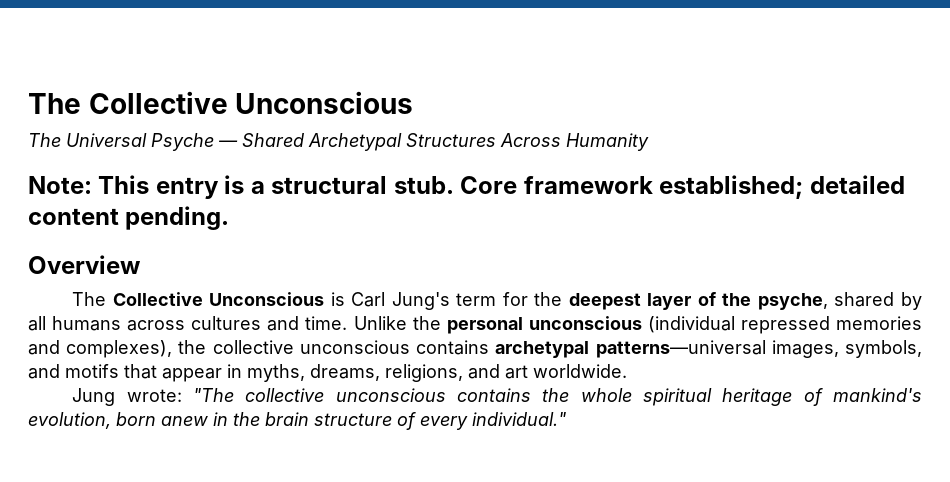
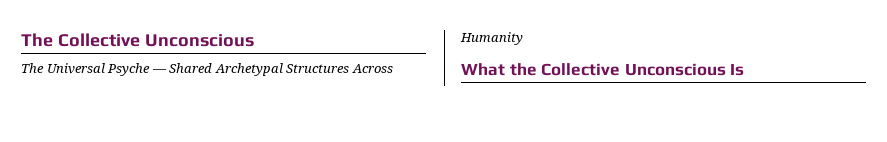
- Note: This entry is a structural stub. Core framework established; detailed content pending.
- Overview
- The Collective Unconscious is Carl Jung's term for the deepest layer of the psyche, shared by all humans across cultures and time. Unlike the personal unconscious (individual repressed memories and complexes), the collective unconscious contains archetypal patterns—universal images, symbols, and motifs that appear in myths, dreams, religions, and art worldwide.
- Jung wrote: "The collective unconscious contains the whole spiritual heritage of mankind's evolution, born anew in the brain structure of every individual."
+ What the Collective Unconscious Is

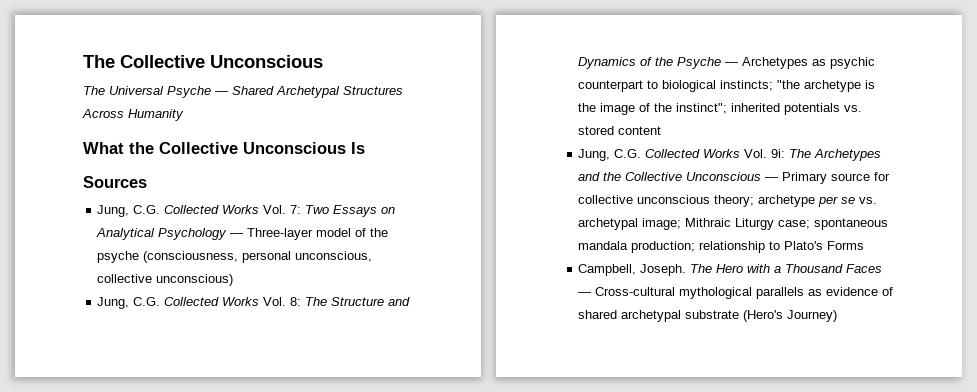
+ Sources
+ Jung, C.G. Collected Works Vol. 7: Two Essays on Analytical Psychology — Three-layer model of the psyche (consciousness, personal unconscious, collective unconscious)
+ Jung, C.G. Collected Works Vol. 8: The Structure and Dynamics of the Psyche — Archetypes as psychic counterpart to biological instincts; "the archetype is the image of the instinct"; inherited potentials vs. stored content
+ Jung, C.G. Collected Works Vol. 9i: The Archetypes and the Collective Unconscious — Primary source for collective unconscious theory; archetype per se vs. archetypal image; Mithraic Liturgy case; spontaneous mandala production; relationship to Plato's Forms
+ Campbell, Joseph. The Hero with a Thousand Faces — Cross-cultural mythological parallels as evidence of shared archetypal substrate (Hero's Journey)

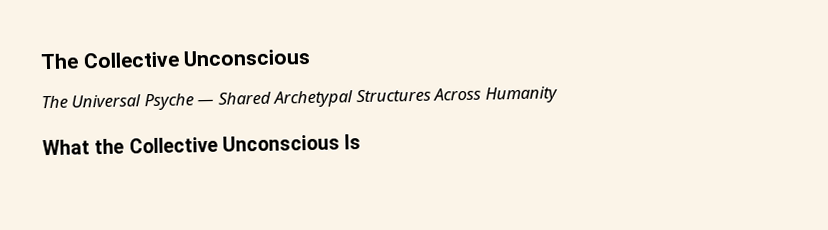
- Sources
- Jung, C.G. Collected Works Vol. 7: Two Essays on Analytical Psychology — Three-layer model of the psyche (consciousness, personal unconscious, collective unconscious)
- Jung, C.G. Collected Works Vol. 8: The Structure and Dynamics of the Psyche — Archetypes as psychic counterpart to biological instincts; "the archetype is the image of the instinct"; inherited potentials vs. stored content
- Jung, C.G. Collected Works Vol. 9i: The Archetypes and the Collective Unconscious — Primary source for collective unconscious theory; archetype per se vs. archetypal image; Mithraic Liturgy case; spontaneous mandala production; relationship to Plato's Forms
- Campbell, Joseph. The Hero with a Thousand Faces — Cross-cultural mythological parallels as evidence of shared archetypal substrate (Hero's Journey)

